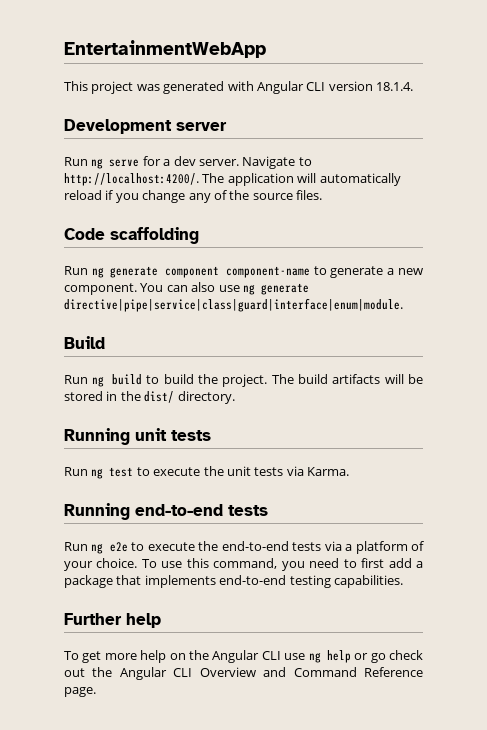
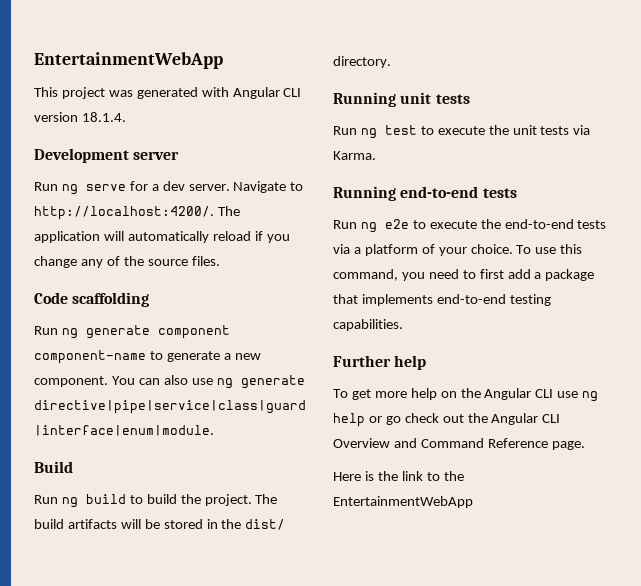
+ Here is the link to the EntertainmentWebApp

